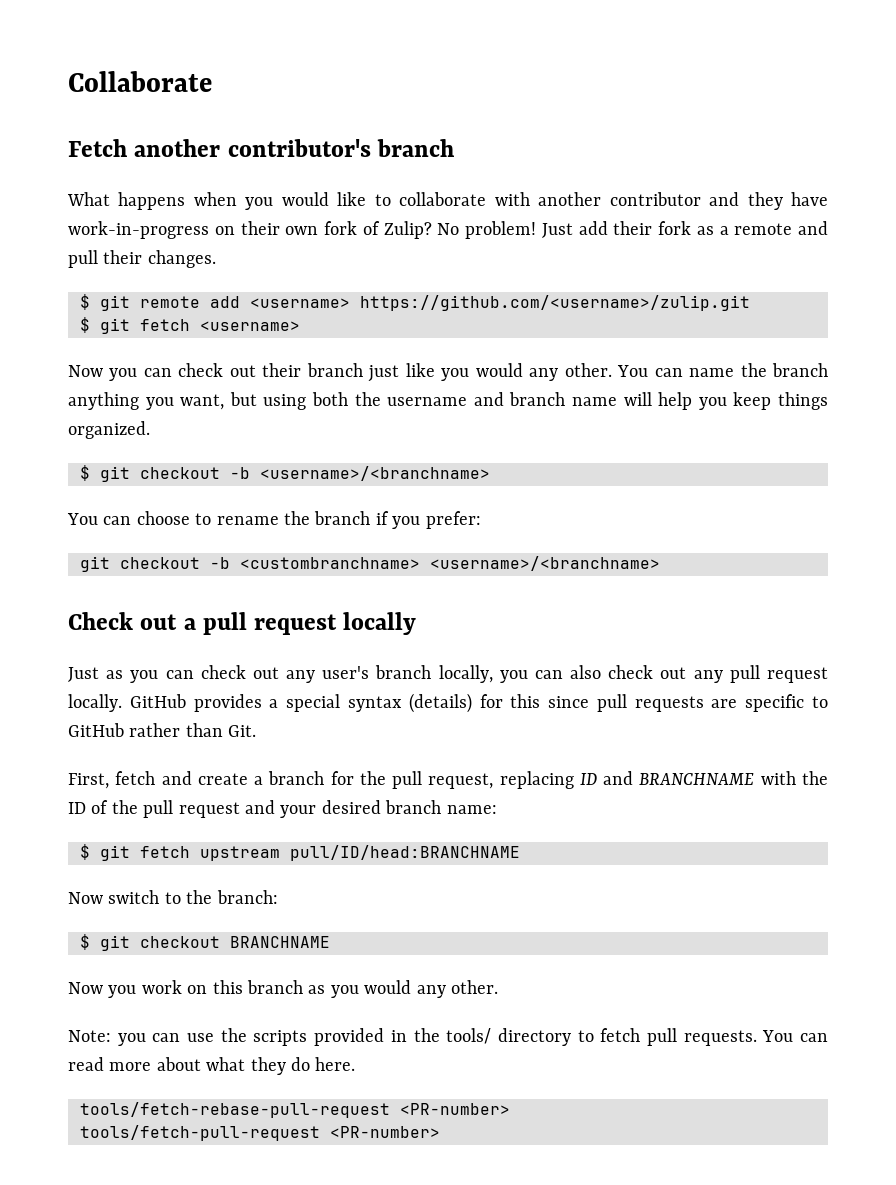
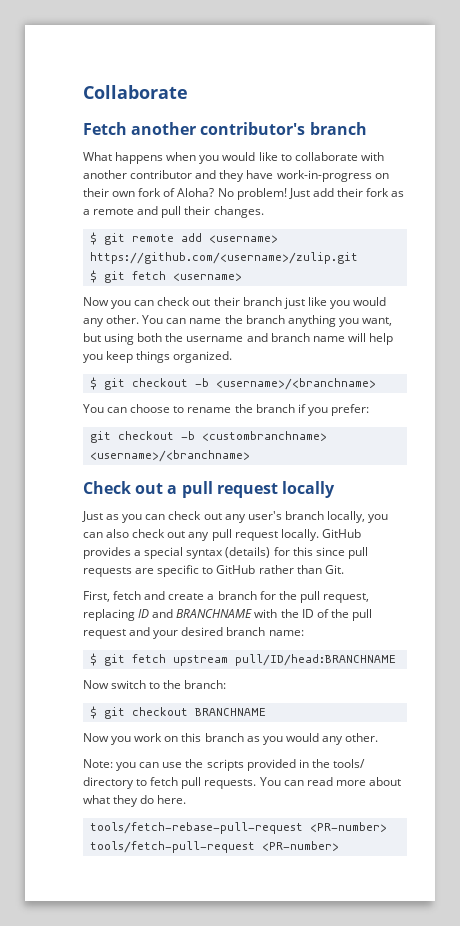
- What happens when you would like to collaborate with another contributor and they have work-in-progress on their own fork of Zulip?
+ What happens when you would like to collaborate with another contributor and they have work-in-progress on their own fork of Aloha?

